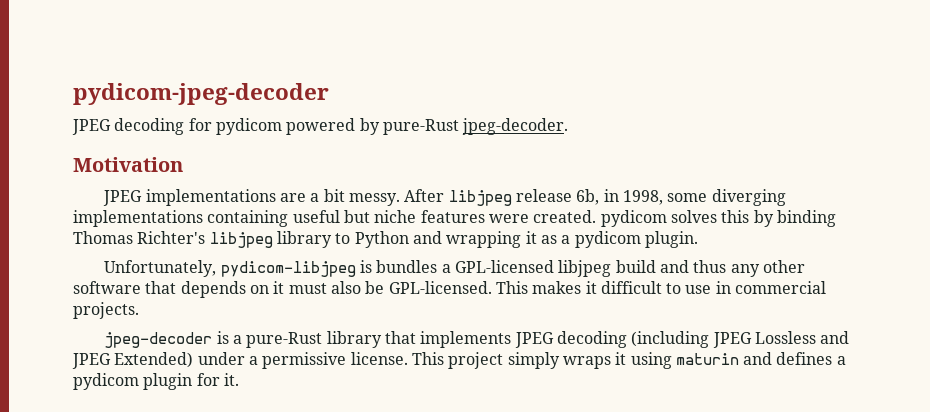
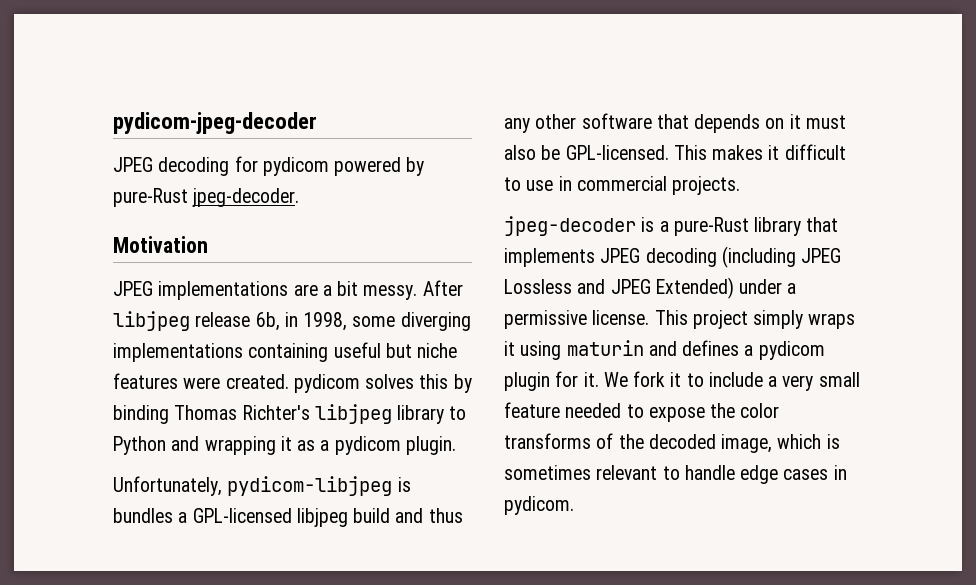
+ We fork it to include a very small feature needed to expose the color transforms of the decoded image, which is sometimes relevant to handle edge cases in pydicom.

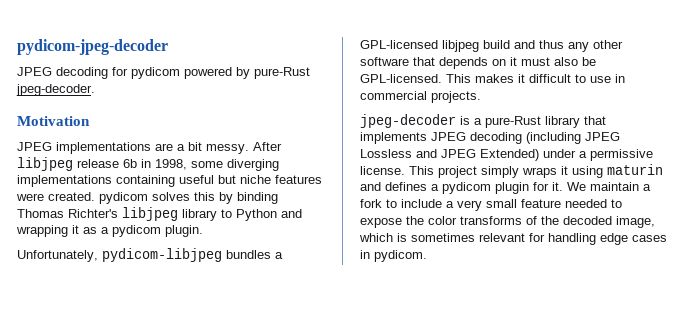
- After libjpeg release 6b, in 1998, some diverging implementations containing useful but niche features were created. pydicom solves this by binding Thomas Richter's libjpeg library to Python and wrapping it as a pydicom plugin.
+ After libjpeg release 6b in 1998, some diverging implementations containing useful but niche features were created. pydicom solves this by binding Thomas Richter's libjpeg library to Python and wrapping it as a pydicom plugin.
- Unfortunately, pydicom-libjpeg is bundles a GPL-licensed libjpeg build and thus any other software that depends on it must also be GPL-licensed.
+ Unfortunately, pydicom-libjpeg bundles a GPL-licensed libjpeg build and thus any other software that depends on it must also be GPL-licensed.
- We fork it to include a very small feature needed to expose the color transforms of the decoded image, which is sometimes relevant to handle edge cases in pydicom.
+ We maintain a fork to include a very small feature needed to expose the color transforms of the decoded image, which is sometimes relevant for handling edge cases in pydicom.

